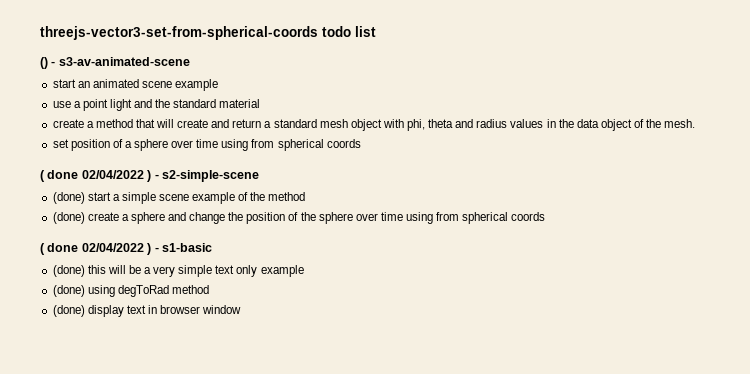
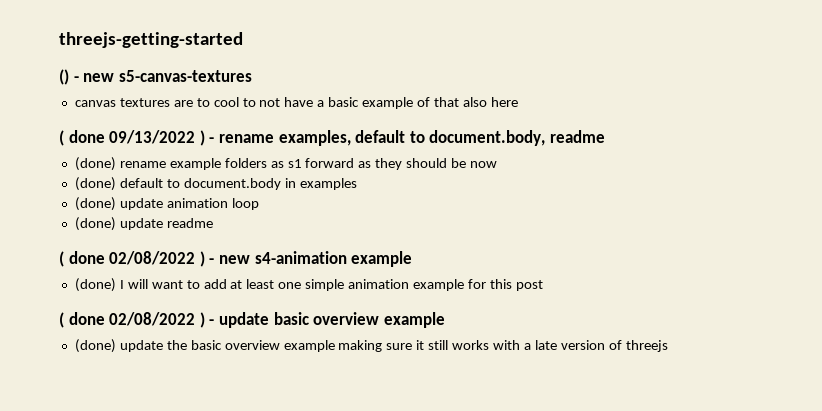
- threejs-vector3-set-from-spherical-coords todo list
+ threejs-getting-started
- () - s3-av-animated-scene
- start an animated scene example
- use a point light and the standard material
- create a method that will create and return a standard mesh object with phi, theta and radius values in the data object of the mesh.
- set position of a sphere over time using from spherical coords
- ( done 02/04/2022 ) - s2-simple-scene
- (done) start a simple scene example of the method
- (done) create a sphere and change the position of the sphere over time using from spherical coords
- ( done 02/04/2022 ) - s1-basic
- (done) this will be a very simple text only example
- (done) using degToRad method
- (done) display text in browser window
+ () - new s5-canvas-textures
+ canvas textures are to cool to not have a basic example of that also here
+ ( done 09/13/2022 ) - rename examples, default to document.body, readme
+ (done) rename example folders as s1 forward as they should be now
+ (done) default to document.body in examples
+ (done) update animation loop
+ (done) update readme
+ ( done 02/08/2022 ) - new s4-animation example
+ (done) I will want to add at least one simple animation example for this post
+ ( done 02/08/2022 ) - update basic overview example
+ (done) update the basic overview example making sure it still works with a late version of threejs

